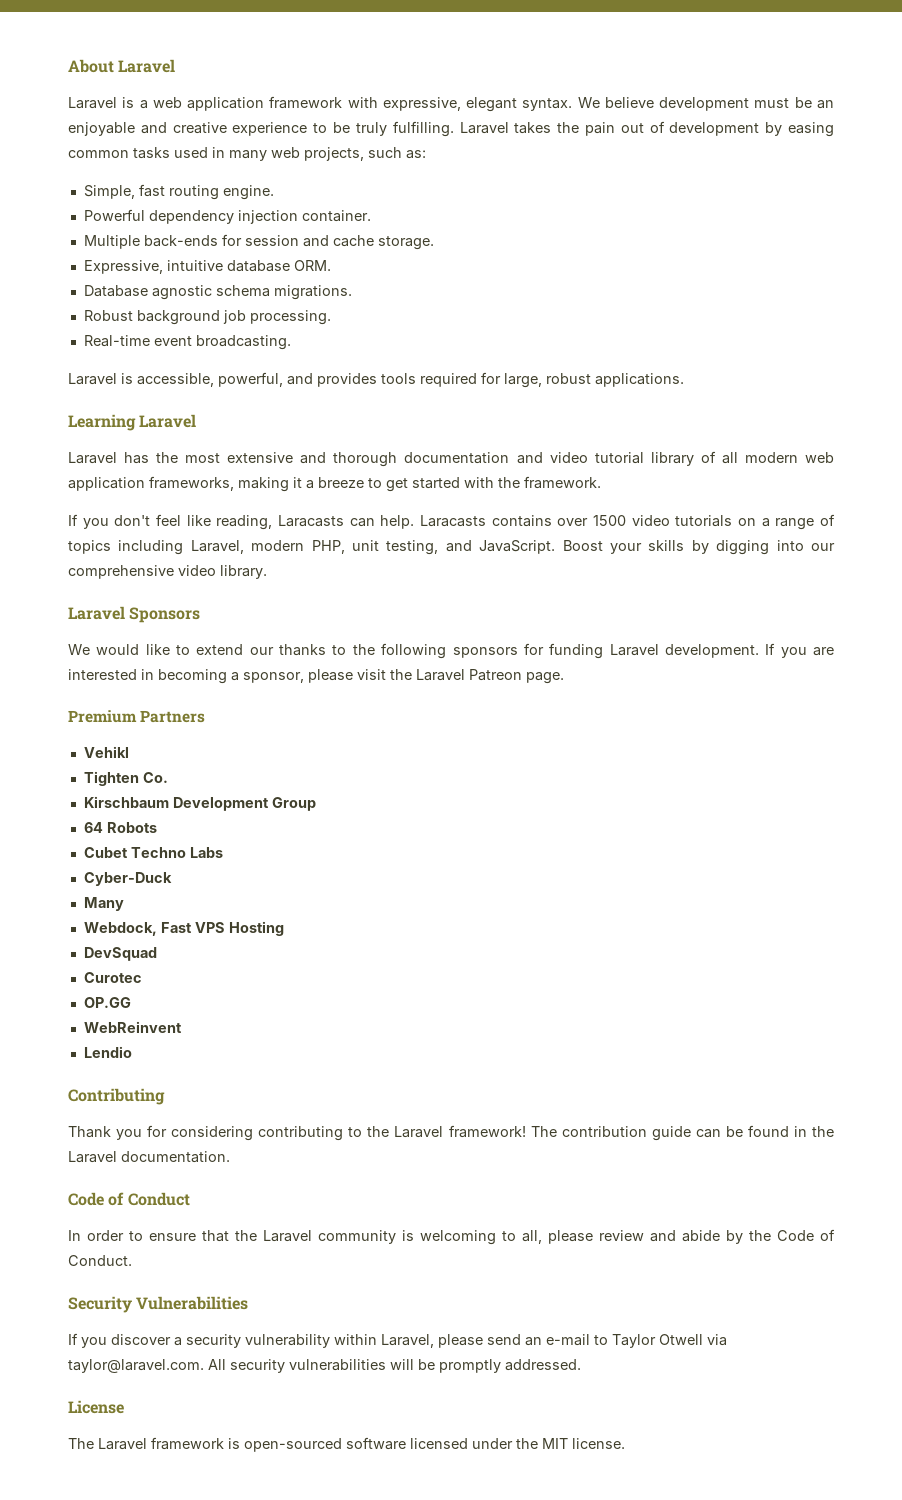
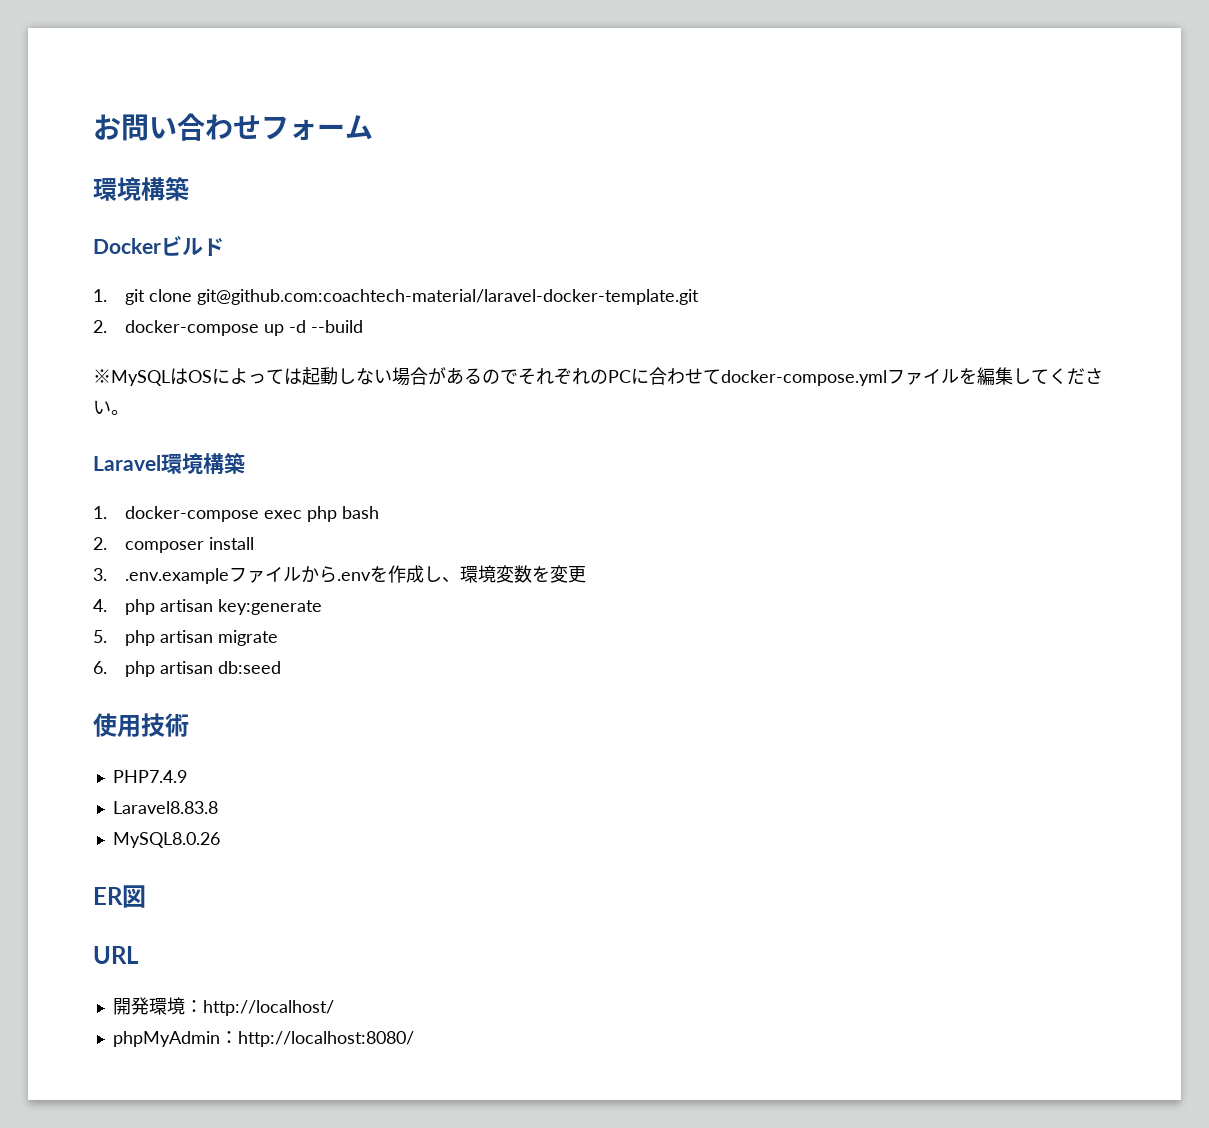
- About Laravel
- Laravel is a web application framework with expressive, elegant syntax. We believe development must be an enjoyable and creative experience to be truly fulfilling. Laravel takes the pain out of development by easing common tasks used in many web projects, such as:
- Simple, fast routing engine.
- Powerful dependency injection container.
- Multiple back-ends for session and cache storage.
- Expressive, intuitive database ORM.
- Database agnostic schema migrations.
- Robust background job processing.
- Real-time event broadcasting.
- Laravel is accessible, powerful, and provides tools required for large, robust applications.
- Learning Laravel
- Laravel has the most extensive and thorough documentation and video tutorial library of all modern web application frameworks, making it a breeze to get started with the framework.
- If you don't feel like reading, Laracasts can help. Laracasts contains over 1500 video tutorials on a range of topics including Laravel, modern PHP, unit testing, and JavaScript. Boost your skills by digging into our comprehensive video library.
- Laravel Sponsors
- We would like to extend our thanks to the following sponsors for funding Laravel development. If you are interested in becoming a sponsor, please visit the Laravel Patreon page.
- Premium Partners
- Vehikl
- Tighten Co.
- Kirschbaum Development Group
- 64 Robots
- Cubet Techno Labs
- Cyber-Duck
- Many
- Webdock, Fast VPS Hosting
- DevSquad
- Curotec
- OP.GG
- WebReinvent
- Lendio
- Contributing
- Thank you for considering contributing to the Laravel framework! The contribution guide can be found in the Laravel documentation.
- Code of Conduct
- In order to ensure that the Laravel community is welcoming to all, please review and abide by the Code of Conduct.
- Security Vulnerabilities
- If you discover a security vulnerability within Laravel, please send an e-mail to Taylor Otwell via taylor@laravel.com. All security vulnerabilities will be promptly addressed.
- License
- The Laravel framework is open-sourced software licensed under the MIT license.
+ お問い合わせフォーム
+ 環境構築
+ Dockerビルド
+ 1. git clone git@github.com:coachtech-material/laravel-docker-template.git
+ 2. docker-compose up -d --build
+ ※MySQLはOSによっては起動しない場合があるのでそれぞれのPCに合わせてdocker-compose.ymlファイルを編集してください。
+ Laravel環境構築
+ 1. docker-compose exec php bash
+ 2. composer install
+ 3. .env.exampleファイルから.envを作成し、環境変数を変更
+ 4. php artisan key:generate
+ 5. php artisan migrate
+ 6. php artisan db:seed
+ 使用技術
+ PHP7.4.9
+ Laravel8.83.8
+ MySQL8.0.26
+ ER図
+ URL
+ 開発環境：http://localhost/
+ phpMyAdmin：http://localhost:8080/

